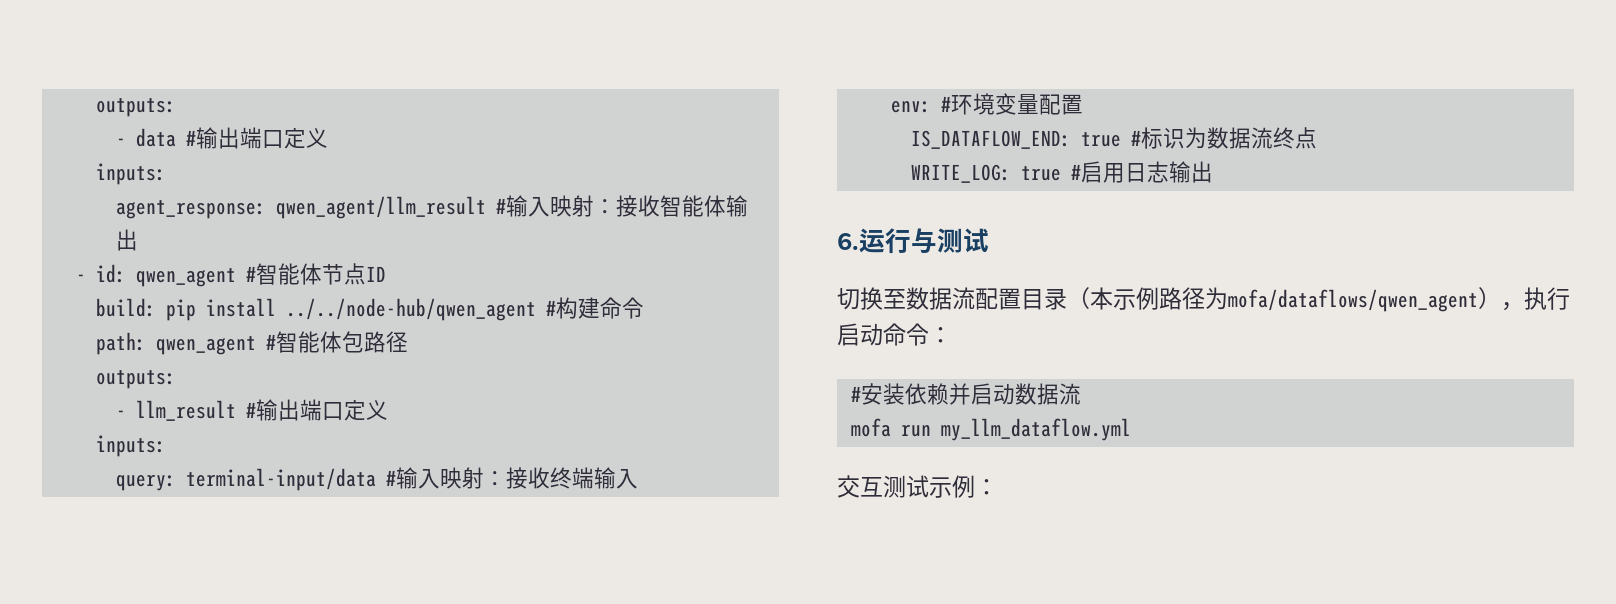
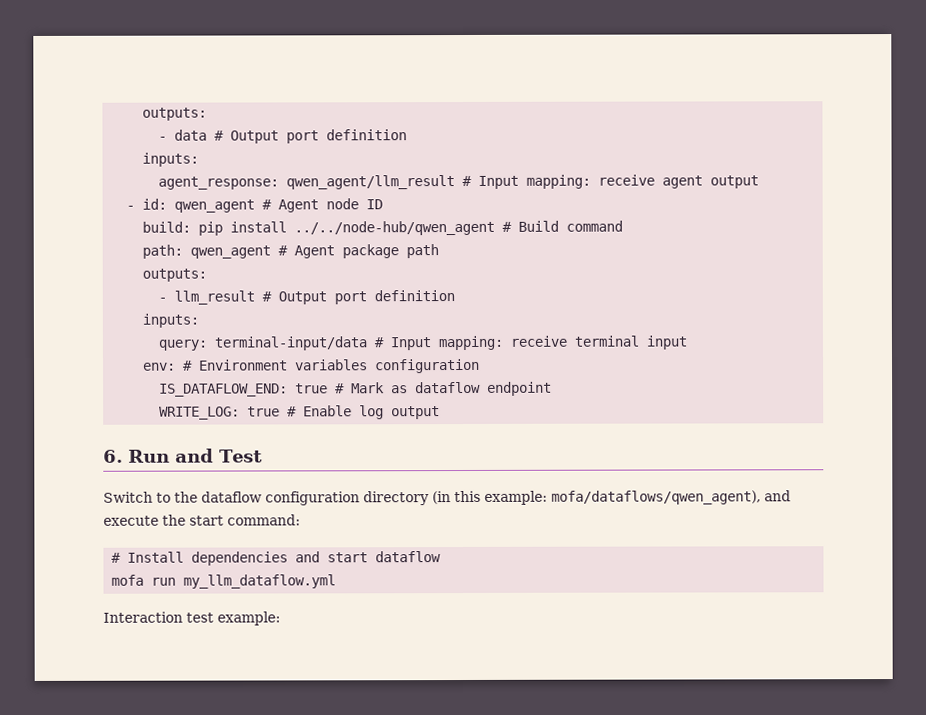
- - data #输出端口定义
+ - data # Output port definition
- agent_response: qwen_agent/llm_result #输入映射：接收智能体输出
+ agent_response: qwen_agent/llm_result # Input mapping: receive agent output
- - id: qwen_agent #智能体节点ID
+ - id: qwen_agent # Agent node ID
- build: pip install ../../node-hub/qwen_agent #构建命令
+ build: pip install ../../node-hub/qwen_agent # Build command
- path: qwen_agent #智能体包路径
+ path: qwen_agent # Agent package path
- - llm_result #输出端口定义
+ - llm_result # Output port definition
- query: terminal-input/data #输入映射：接收终端输入
+ query: terminal-input/data # Input mapping: receive terminal input
- env: #环境变量配置
+ env: # Environment variables configuration
- IS_DATAFLOW_END: true #标识为数据流终点
+ IS_DATAFLOW_END: true # Mark as dataflow endpoint
- WRITE_LOG: true #启用日志输出
- 6.运行与测试
- 切换至数据流配置目录（本示例路径为mofa/dataflows/qwen_agent），执行启动命令：
- #安装依赖并启动数据流
+ WRITE_LOG: true # Enable log output
+ 6. Run and Test
+ Switch to the dataflow configuration directory (in this example: mofa/dataflows/qwen_agent), and execute the start command:
+ # Install dependencies and start dataflow
- 交互测试示例：
+ Interaction test example:

